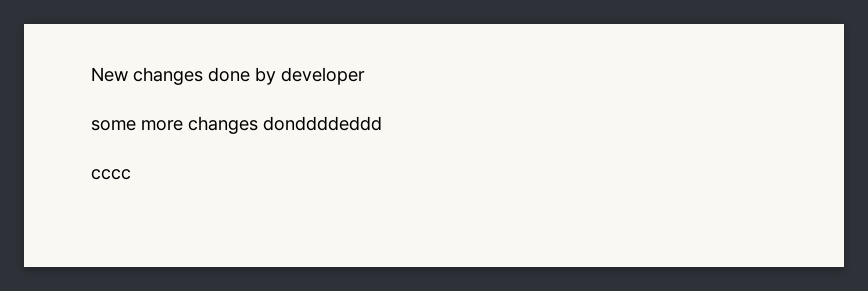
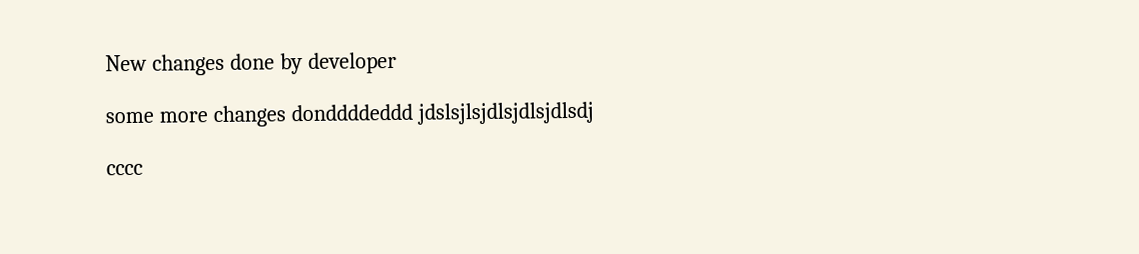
- some more changes donddddeddd
+ some more changes donddddeddd jdslsjlsjdlsjdlsjdlsdj

